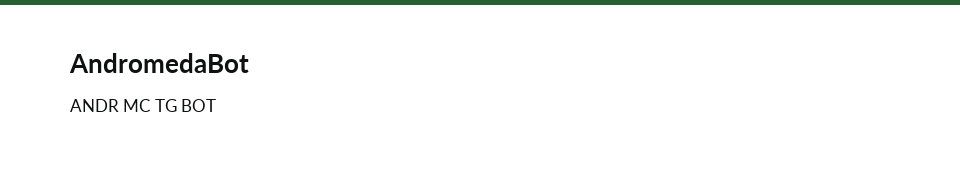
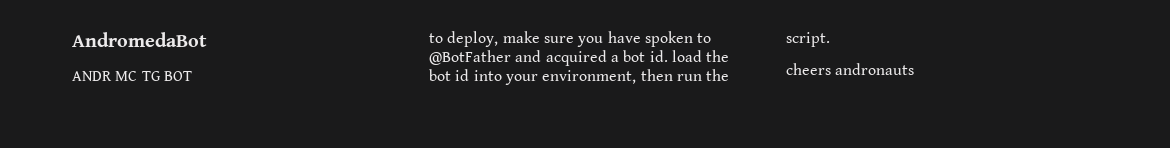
+ to deploy, make sure you have spoken to @BotFather and acquired a bot id. load the bot id into your environment, then run the script.
+ cheers andronauts

